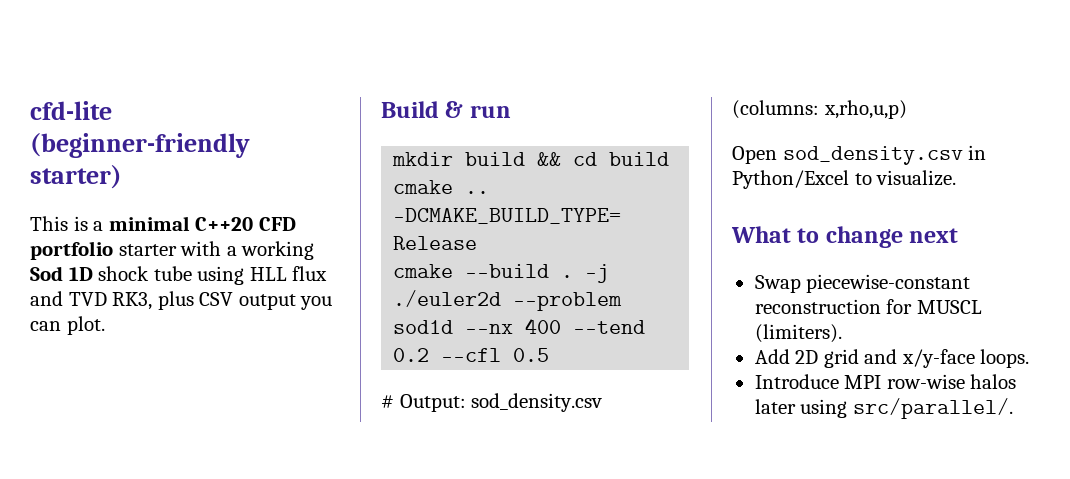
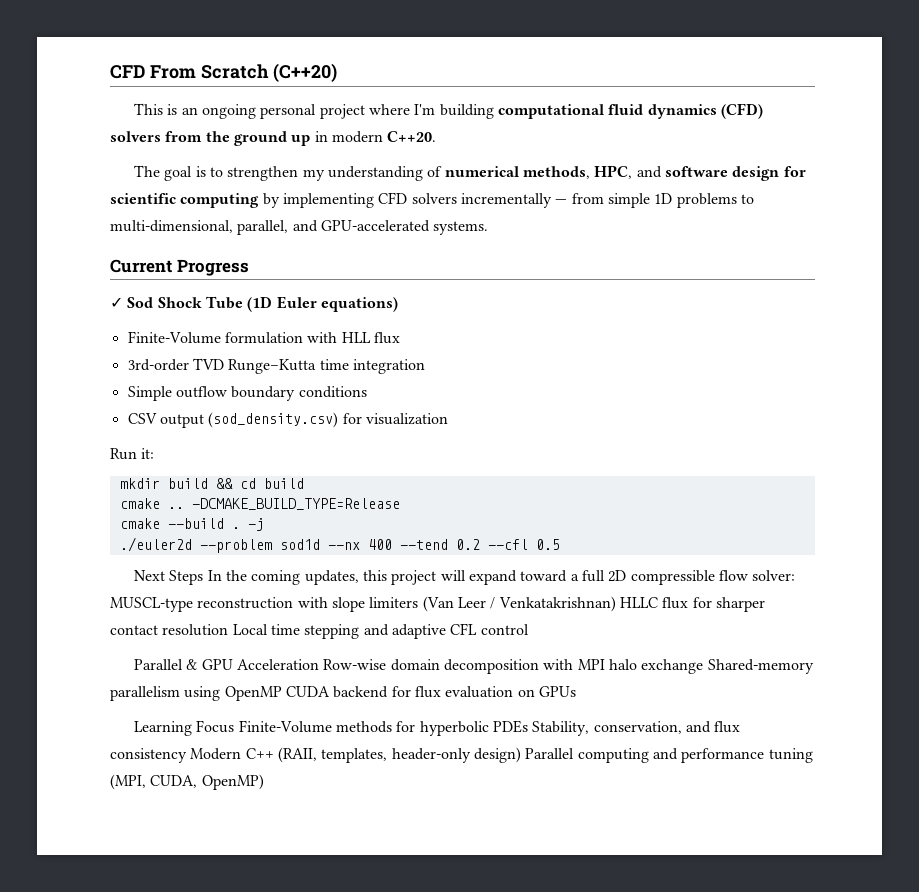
- cfd-lite (beginner-friendly starter)
- This is a minimal C++20 CFD portfolio starter with a working Sod 1D shock tube using HLL flux and TVD RK3, plus CSV output you can plot.
- Build & run
+ CFD From Scratch (C++20)
+ This is an ongoing personal project where I'm building computational fluid dynamics (CFD) solvers from the ground up in modern C++20.
+ The goal is to strengthen my understanding of numerical methods, HPC, and software design for scientific computing by implementing CFD solvers incrementally — from simple 1D problems to multi-dimensional, parallel, and GPU-accelerated systems.
+ Current Progress
+ ✓ Sod Shock Tube (1D Euler equations)
+ Finite-Volume formulation with HLL flux
+ 3rd-order TVD Runge–Kutta time integration
+ Simple outflow boundary conditions
+ CSV output (sod_density.csv) for visualization
+ Run it:
- # Output: sod_density.csv (columns: x,rho,u,p)
- Open sod_density.csv in Python/Excel to visualize.
- What to change next
- Swap piecewise-constant reconstruction for MUSCL (limiters).
- Add 2D grid and x/y-face loops.
- Introduce MPI row-wise halos later using src/parallel/.
+ Next Steps In the coming updates, this project will expand toward a full 2D compressible flow solver: MUSCL-type reconstruction with slope limiters (Van Leer / Venkatakrishnan) HLLC flux for sharper contact resolution Local time stepping and adaptive CFL control
+ Parallel & GPU Acceleration Row-wise domain decomposition with MPI halo exchange Shared-memory parallelism using OpenMP CUDA backend for flux evaluation on GPUs
+ Learning Focus Finite-Volume methods for hyperbolic PDEs Stability, conservation, and flux consistency Modern C++ (RAII, templates, header-only design) Parallel computing and performance tuning (MPI, CUDA, OpenMP)

